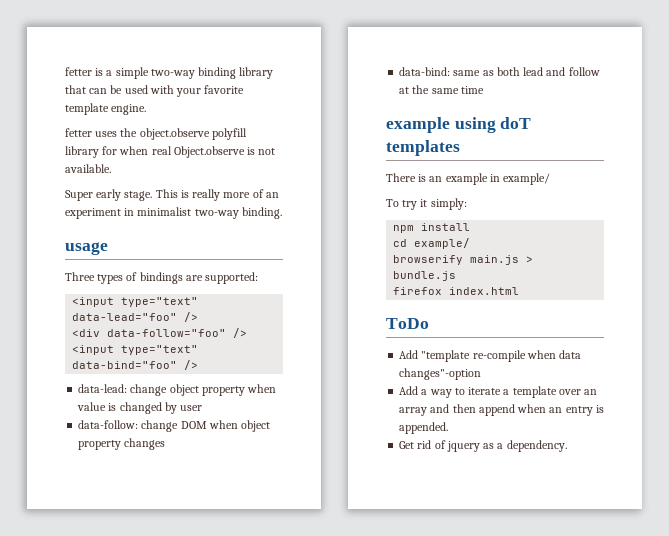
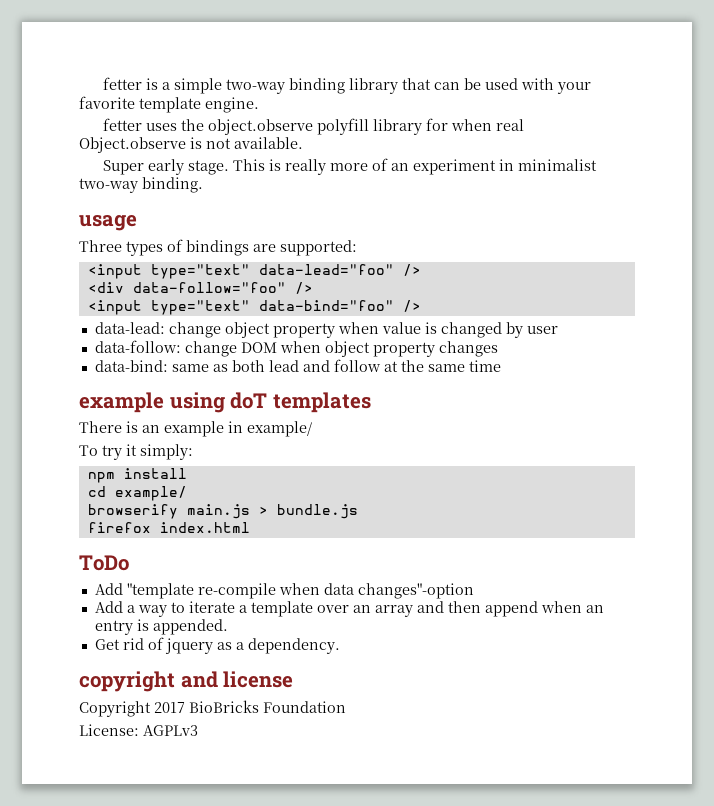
+ copyright and license
+ Copyright 2017 BioBricks Foundation
+ License: AGPLv3

